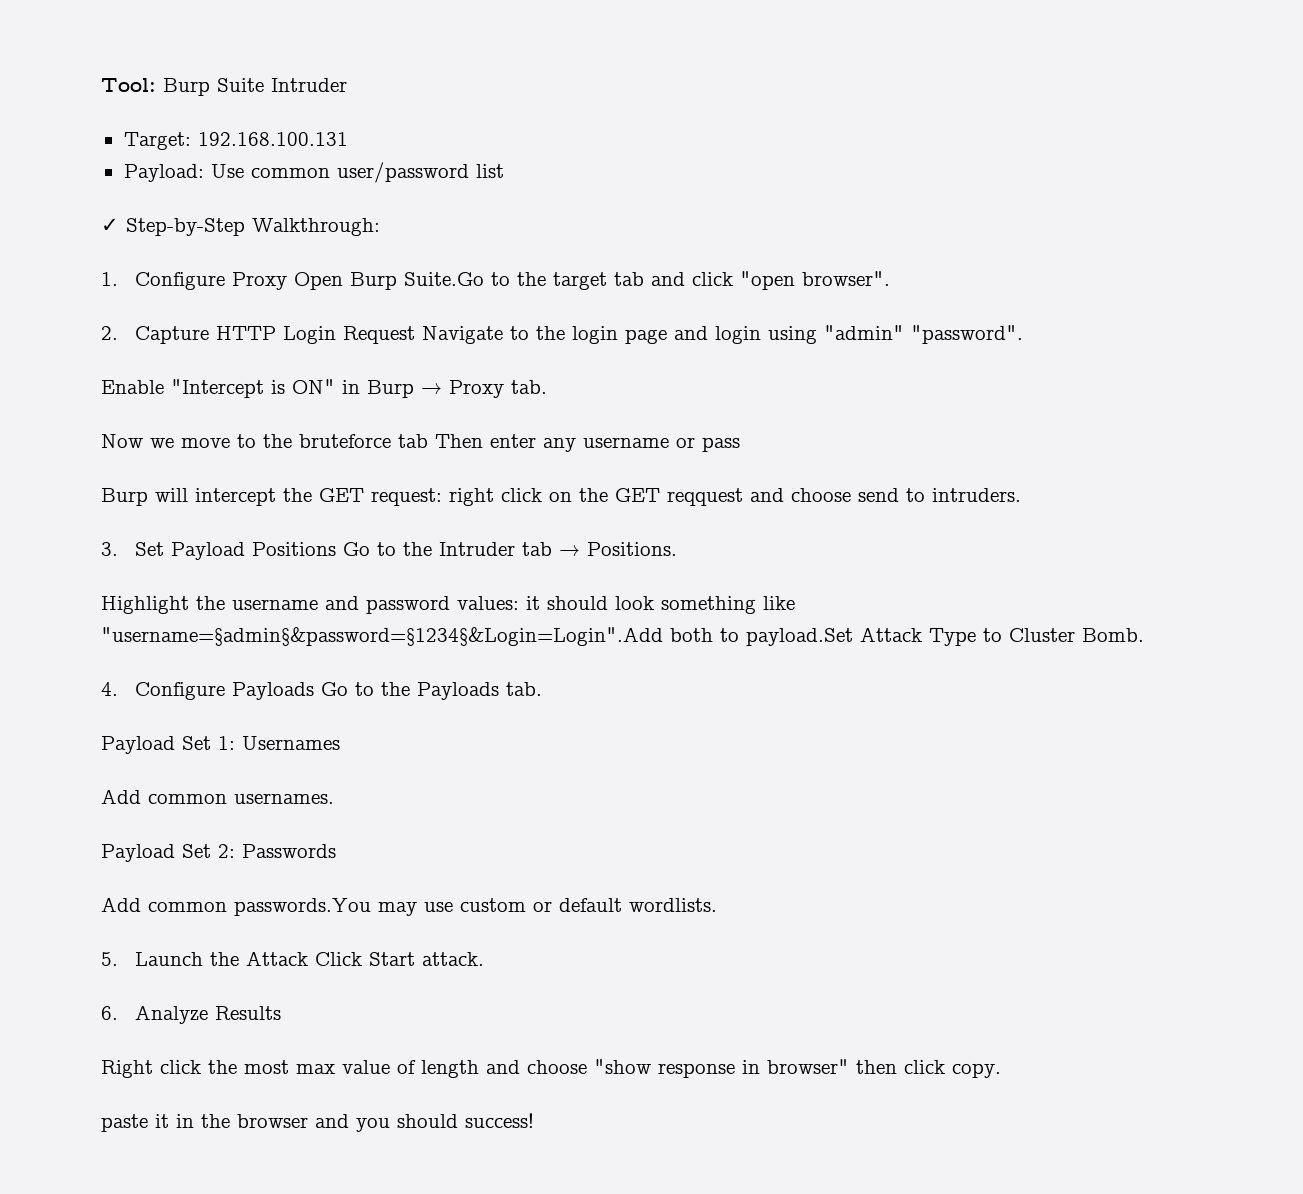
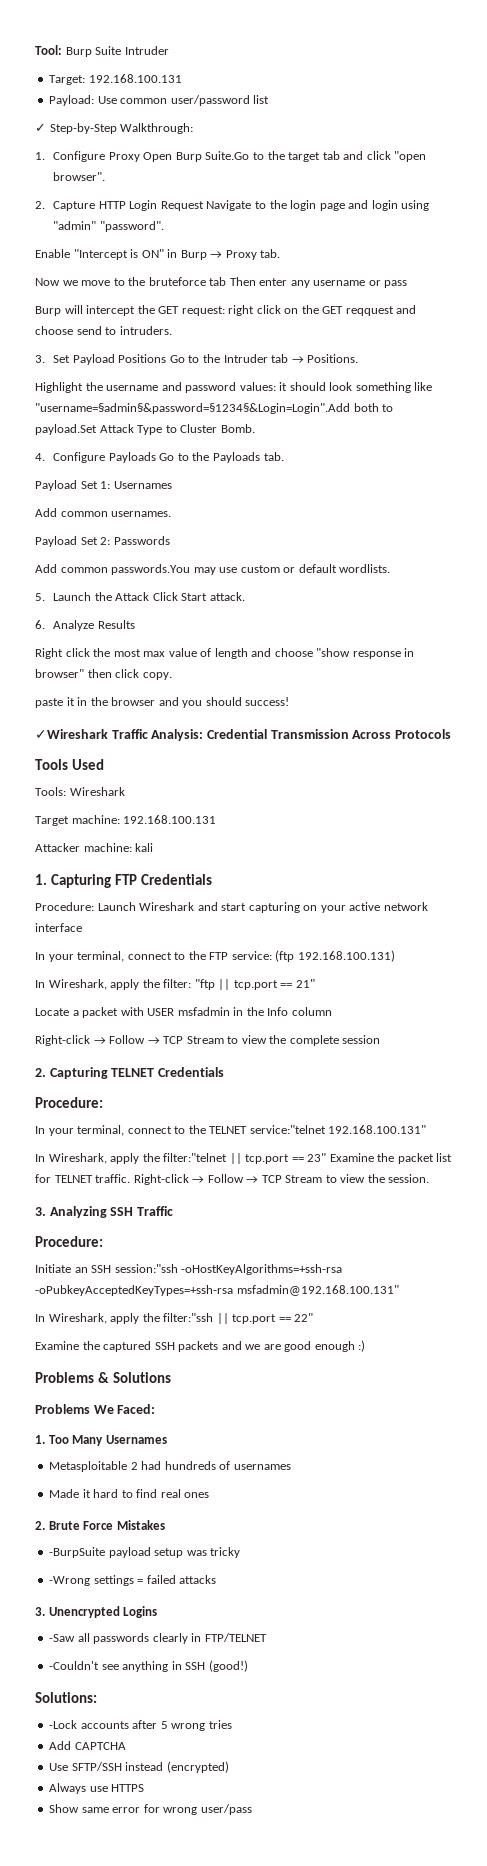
+ ✓Wireshark Traffic Analysis: Credential Transmission Across Protocols
+ Tools Used
+ Tools: Wireshark
+ Target machine: 192.168.100.131
+ Attacker machine: kali
+ 1. Capturing FTP Credentials
+ Procedure: Launch Wireshark and start capturing on your active network interface
+ In your terminal, connect to the FTP service: (ftp 192.168.100.131)
+ In Wireshark, apply the filter: "ftp || tcp.port == 21"
+ Locate a packet with USER msfadmin in the Info column
+ Right-click → Follow → TCP Stream to view the complete session
+ 2. Capturing TELNET Credentials
+ Procedure:
+ In your terminal, connect to the TELNET service:"telnet 192.168.100.131"
+ In Wireshark, apply the filter:"telnet || tcp.port == 23" Examine the packet list for TELNET traffic. Right-click → Follow → TCP Stream to view the session.
+ 3. Analyzing SSH Traffic
+ Procedure:
+ Initiate an SSH session:"ssh -oHostKeyAlgorithms=+ssh-rsa -oPubkeyAcceptedKeyTypes=+ssh-rsa msfadmin@192.168.100.131"
+ In Wireshark, apply the filter:"ssh || tcp.port == 22"
+ Examine the captured SSH packets and we are good enough :)
+ Problems & Solutions
+ Problems We Faced:
+ 1. Too Many Usernames
+ Metasploitable 2 had hundreds of usernames
+ Made it hard to find real ones
+ 2. Brute Force Mistakes
+ -BurpSuite payload setup was tricky
+ -Wrong settings = failed attacks
+ 3. Unencrypted Logins
+ -Saw all passwords clearly in FTP/TELNET
+ -Couldn't see anything in SSH (good!)
+ Solutions:
+ -Lock accounts after 5 wrong tries
+ Add CAPTCHA
+ Use SFTP/SSH instead (encrypted)
+ Always use HTTPS
+ Show same error for wrong user/pass

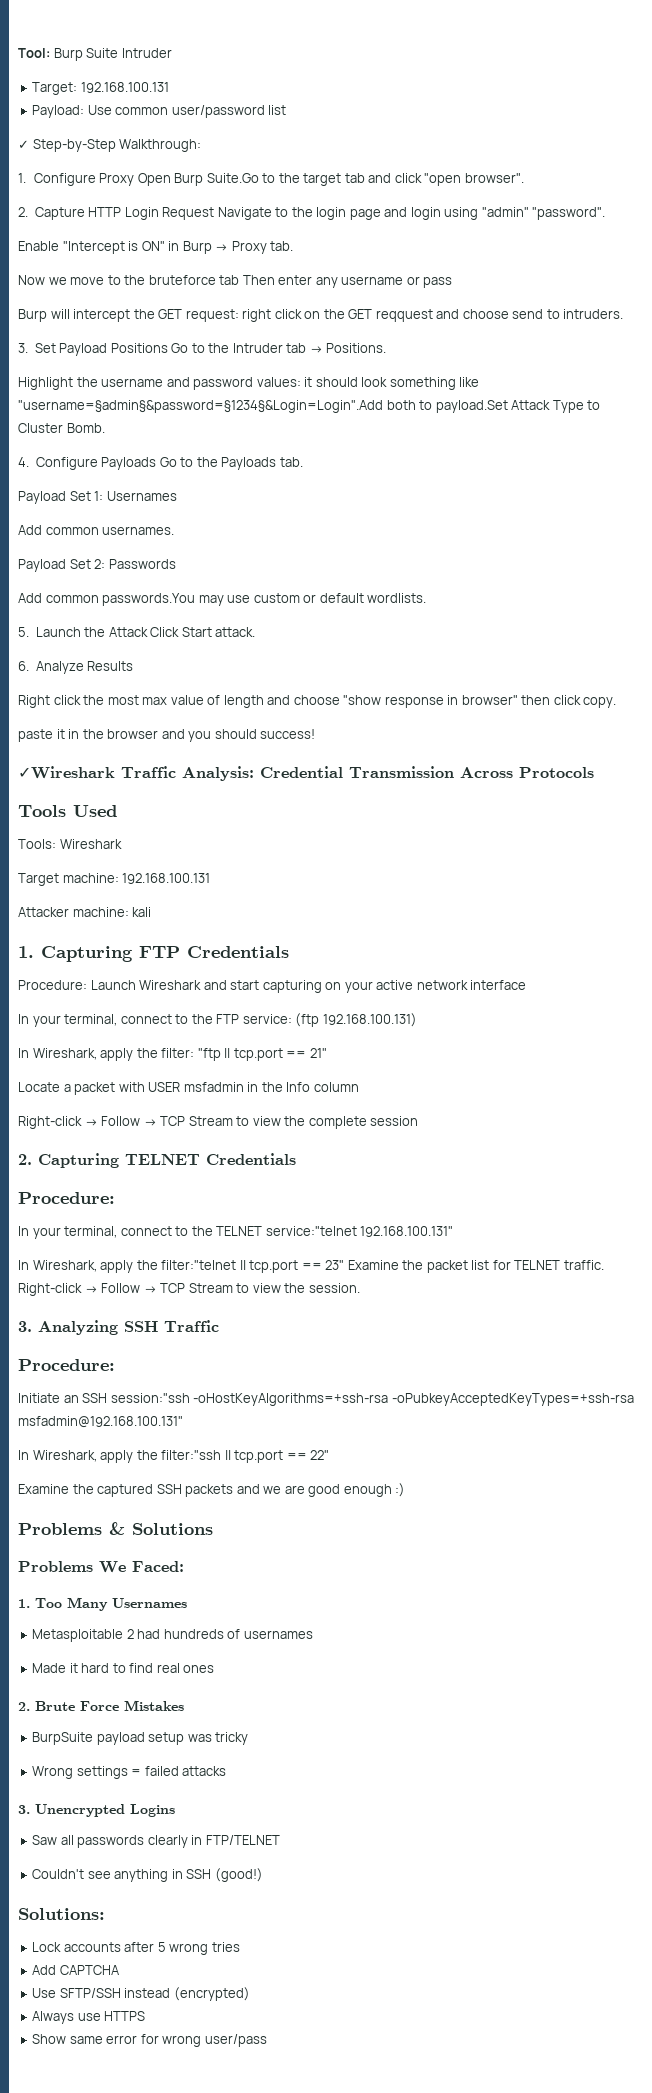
- -BurpSuite payload setup was tricky
+ BurpSuite payload setup was tricky
- -Wrong settings = failed attacks
+ Wrong settings = failed attacks
- -Saw all passwords clearly in FTP/TELNET
+ Saw all passwords clearly in FTP/TELNET
- -Couldn't see anything in SSH (good!)
+ Couldn't see anything in SSH (good!)
- -Lock accounts after 5 wrong tries
+ Lock accounts after 5 wrong tries

